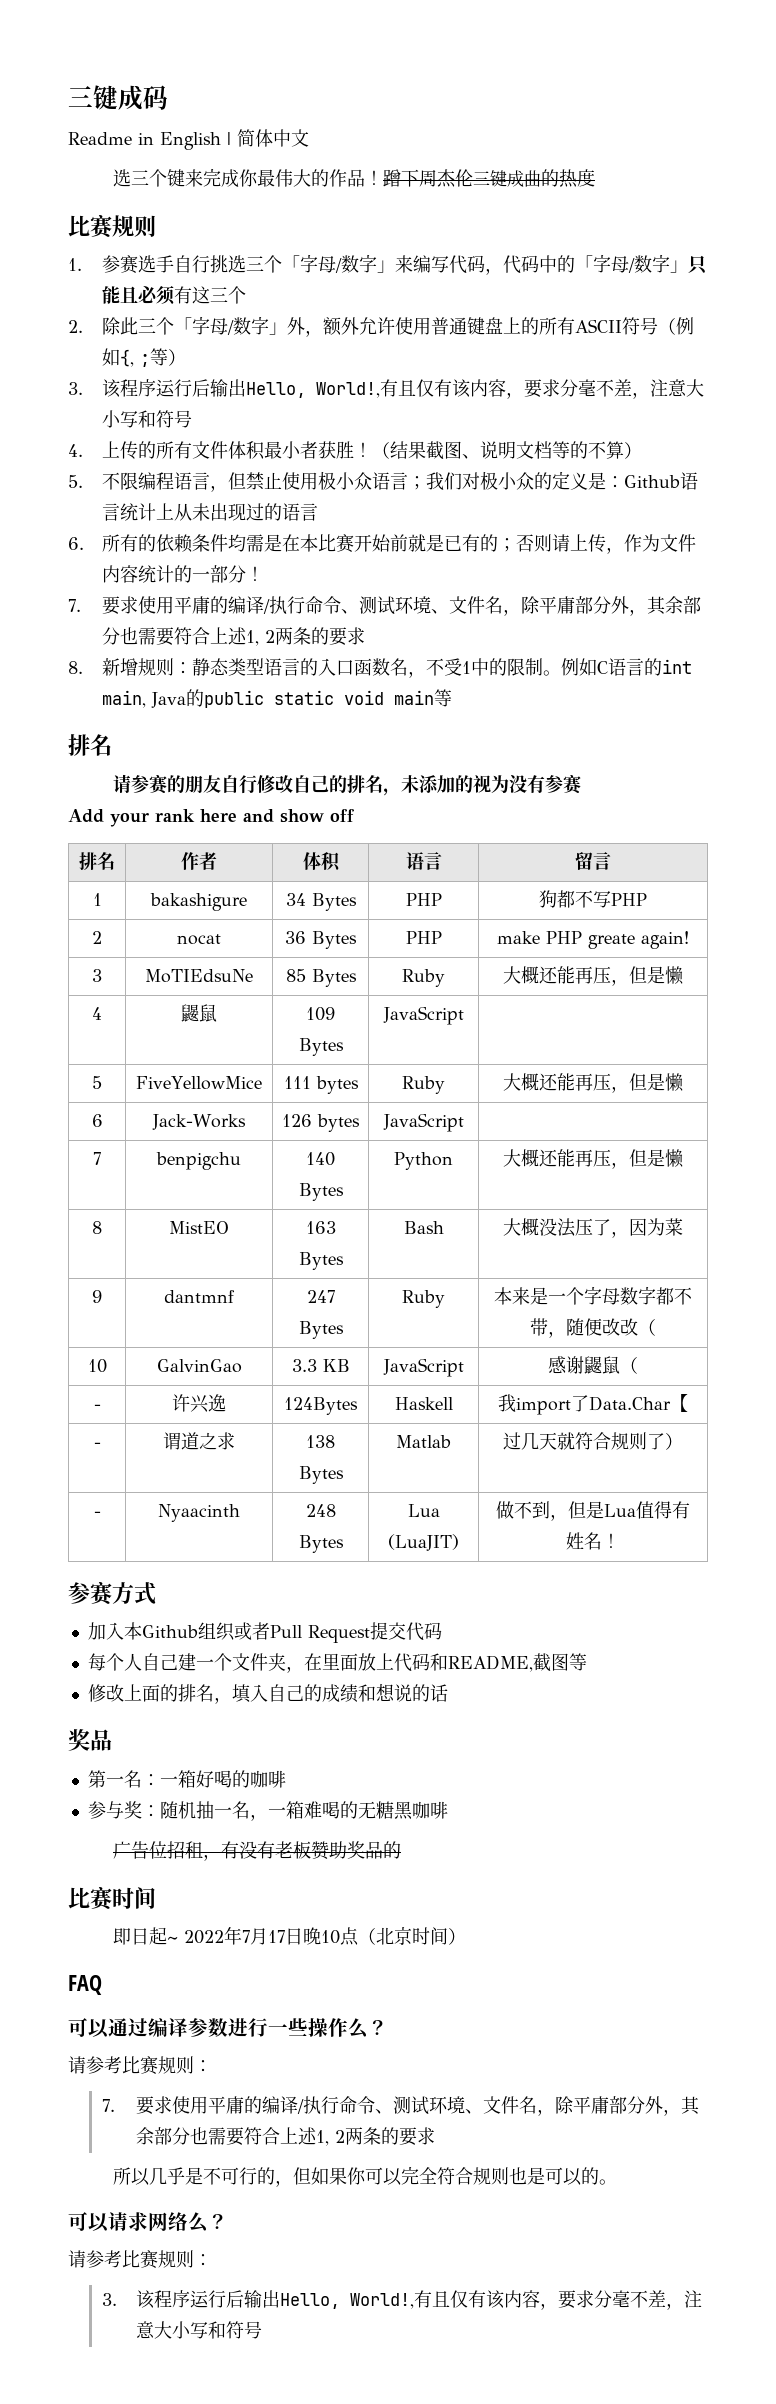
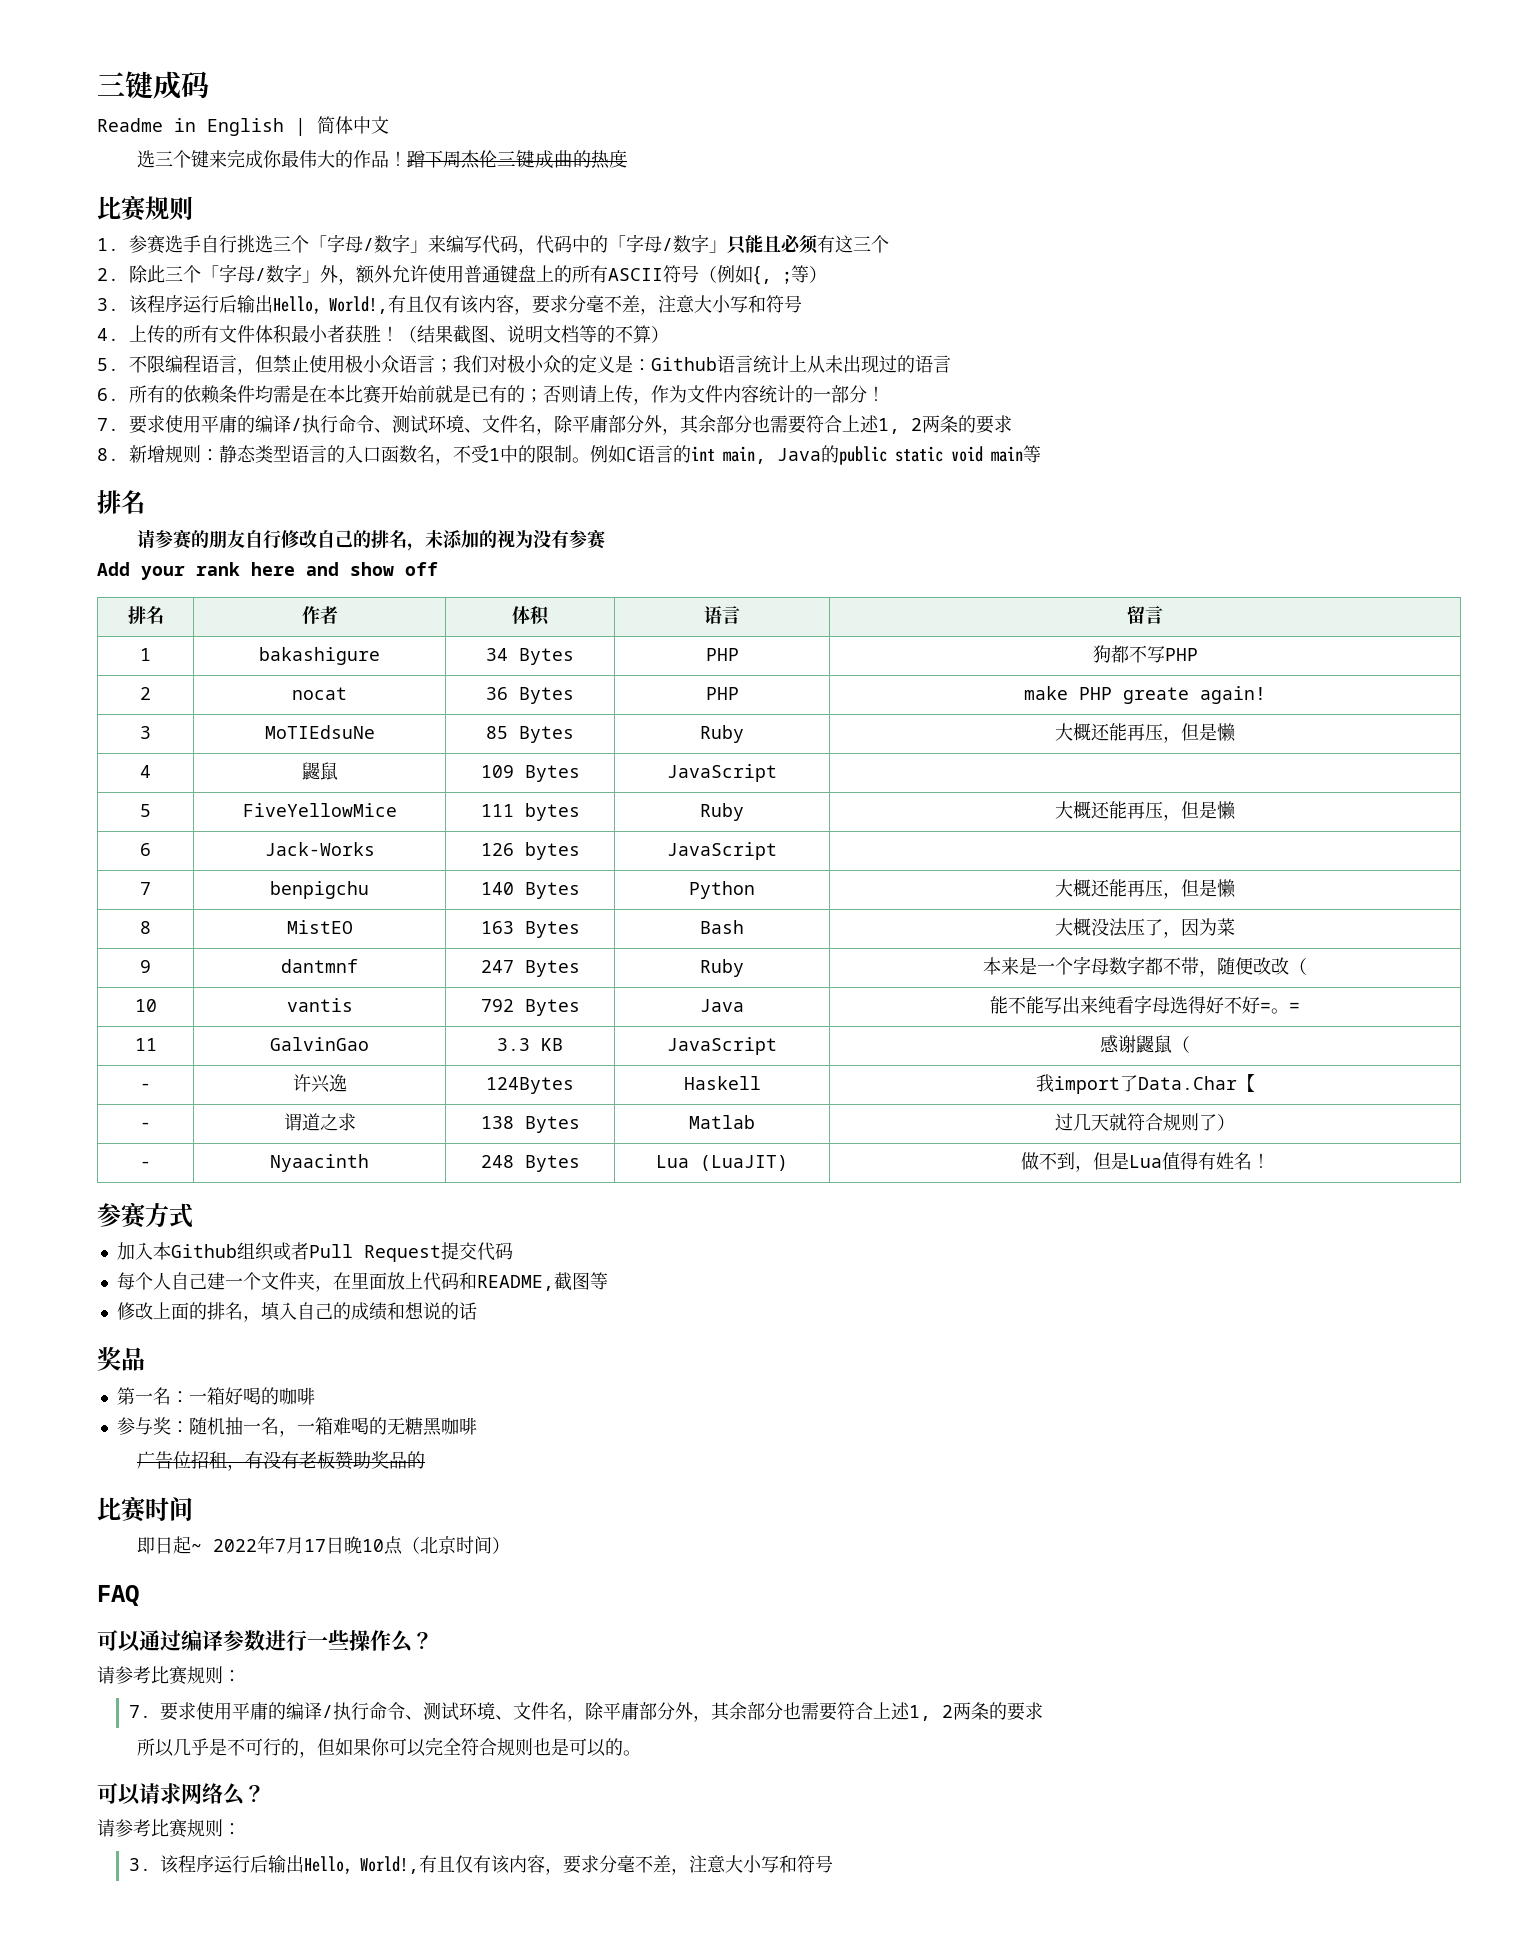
- 10 | GalvinGao | 3.3 KB | JavaScript | 感谢鼹鼠（
+ 10 | vantis | 792 Bytes | Java | 能不能写出来纯看字母选得好不好=。=
+ 11 | GalvinGao | 3.3 KB | JavaScript | 感谢鼹鼠（

